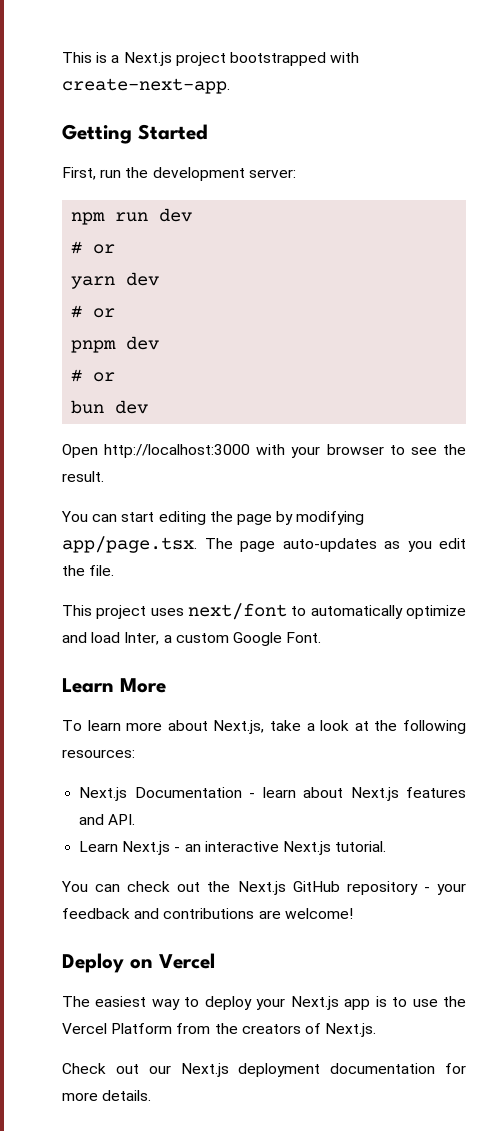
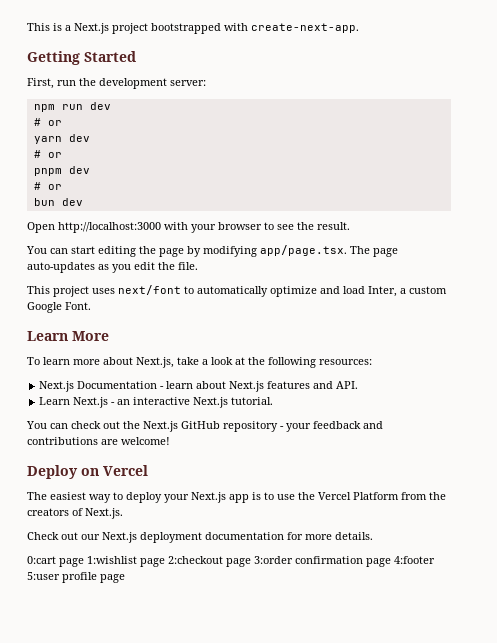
+ 0:cart page 1:wishlist page 2:checkout page 3:order confirmation page 4:footer 5:user profile page

